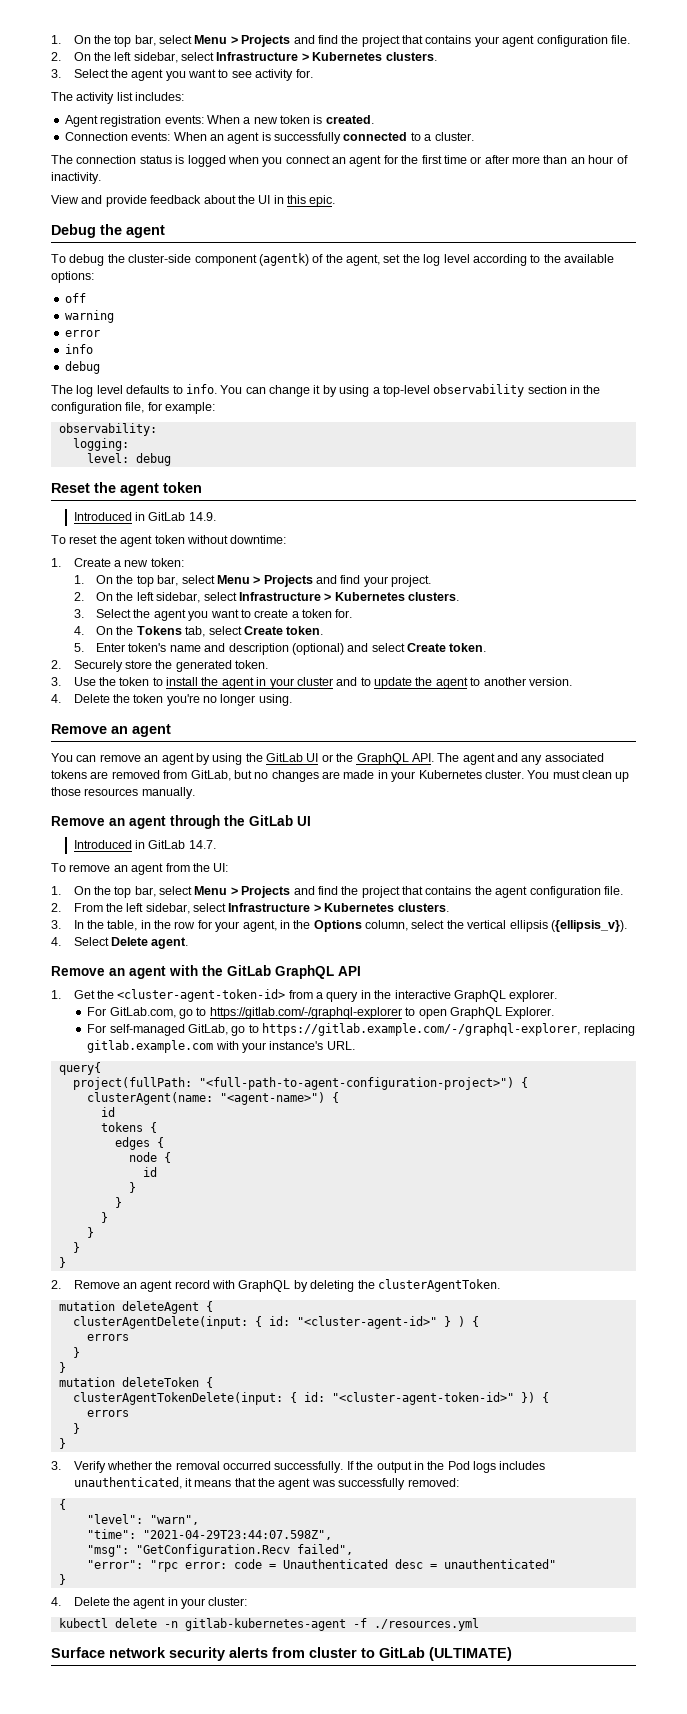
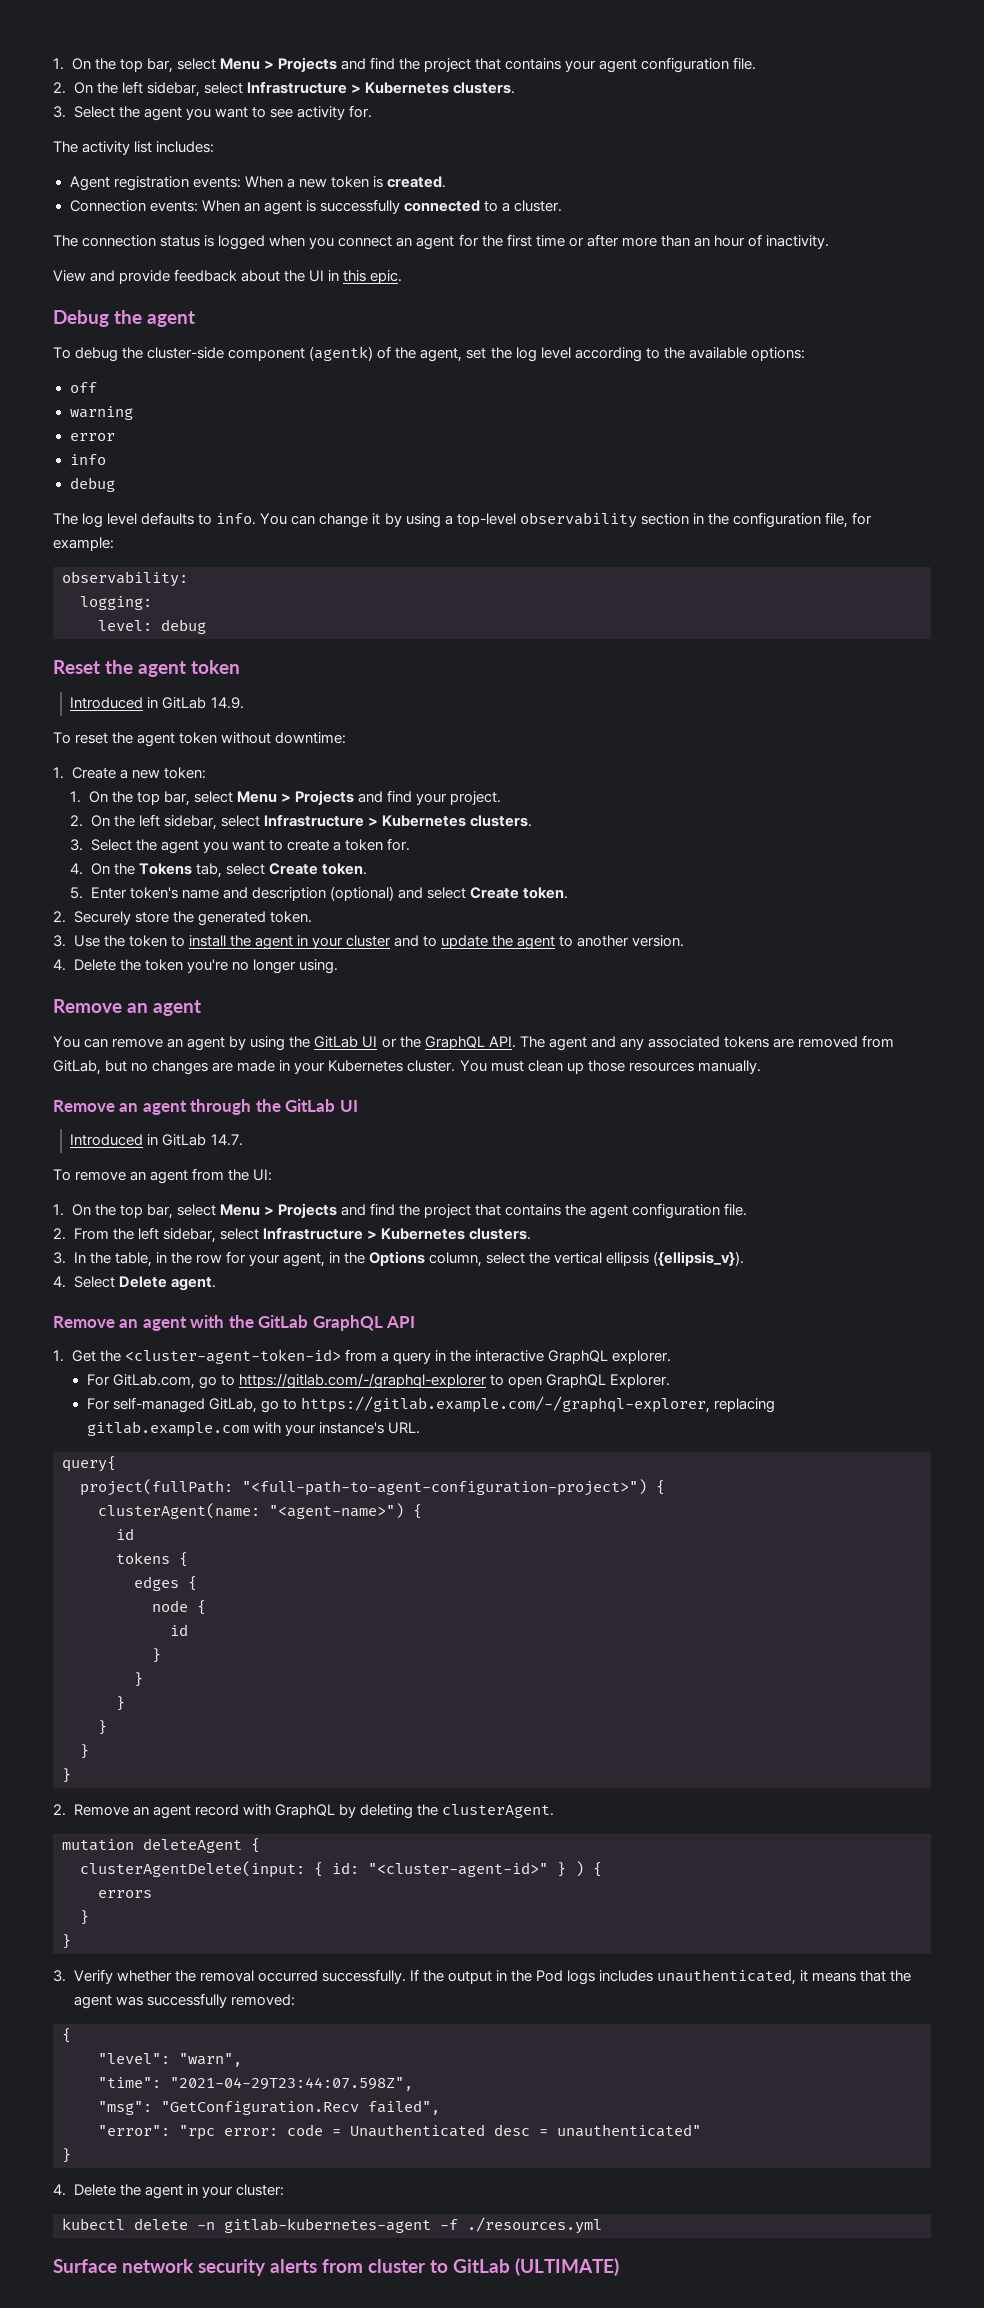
- 2. Remove an agent record with GraphQL by deleting the clusterAgentToken.
+ 2. Remove an agent record with GraphQL by deleting the clusterAgent.
- mutation deleteToken {
- clusterAgentTokenDelete(input: { id: "<cluster-agent-token-id>" }) {
- errors
- }
- }

